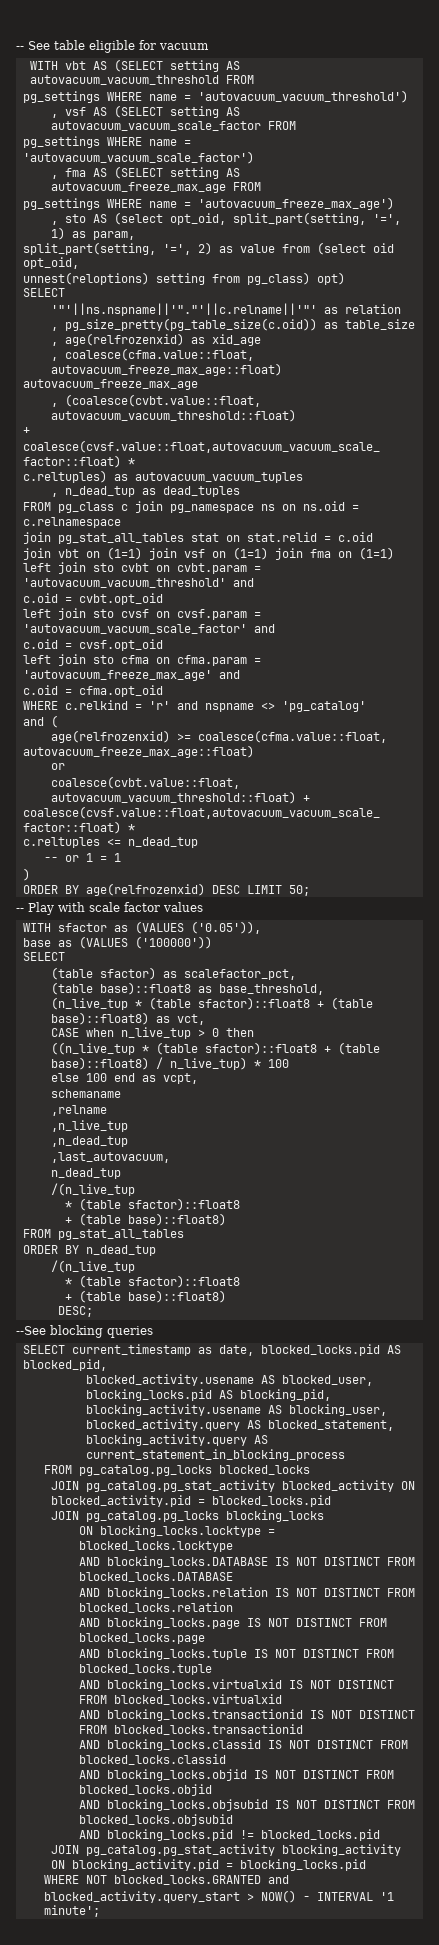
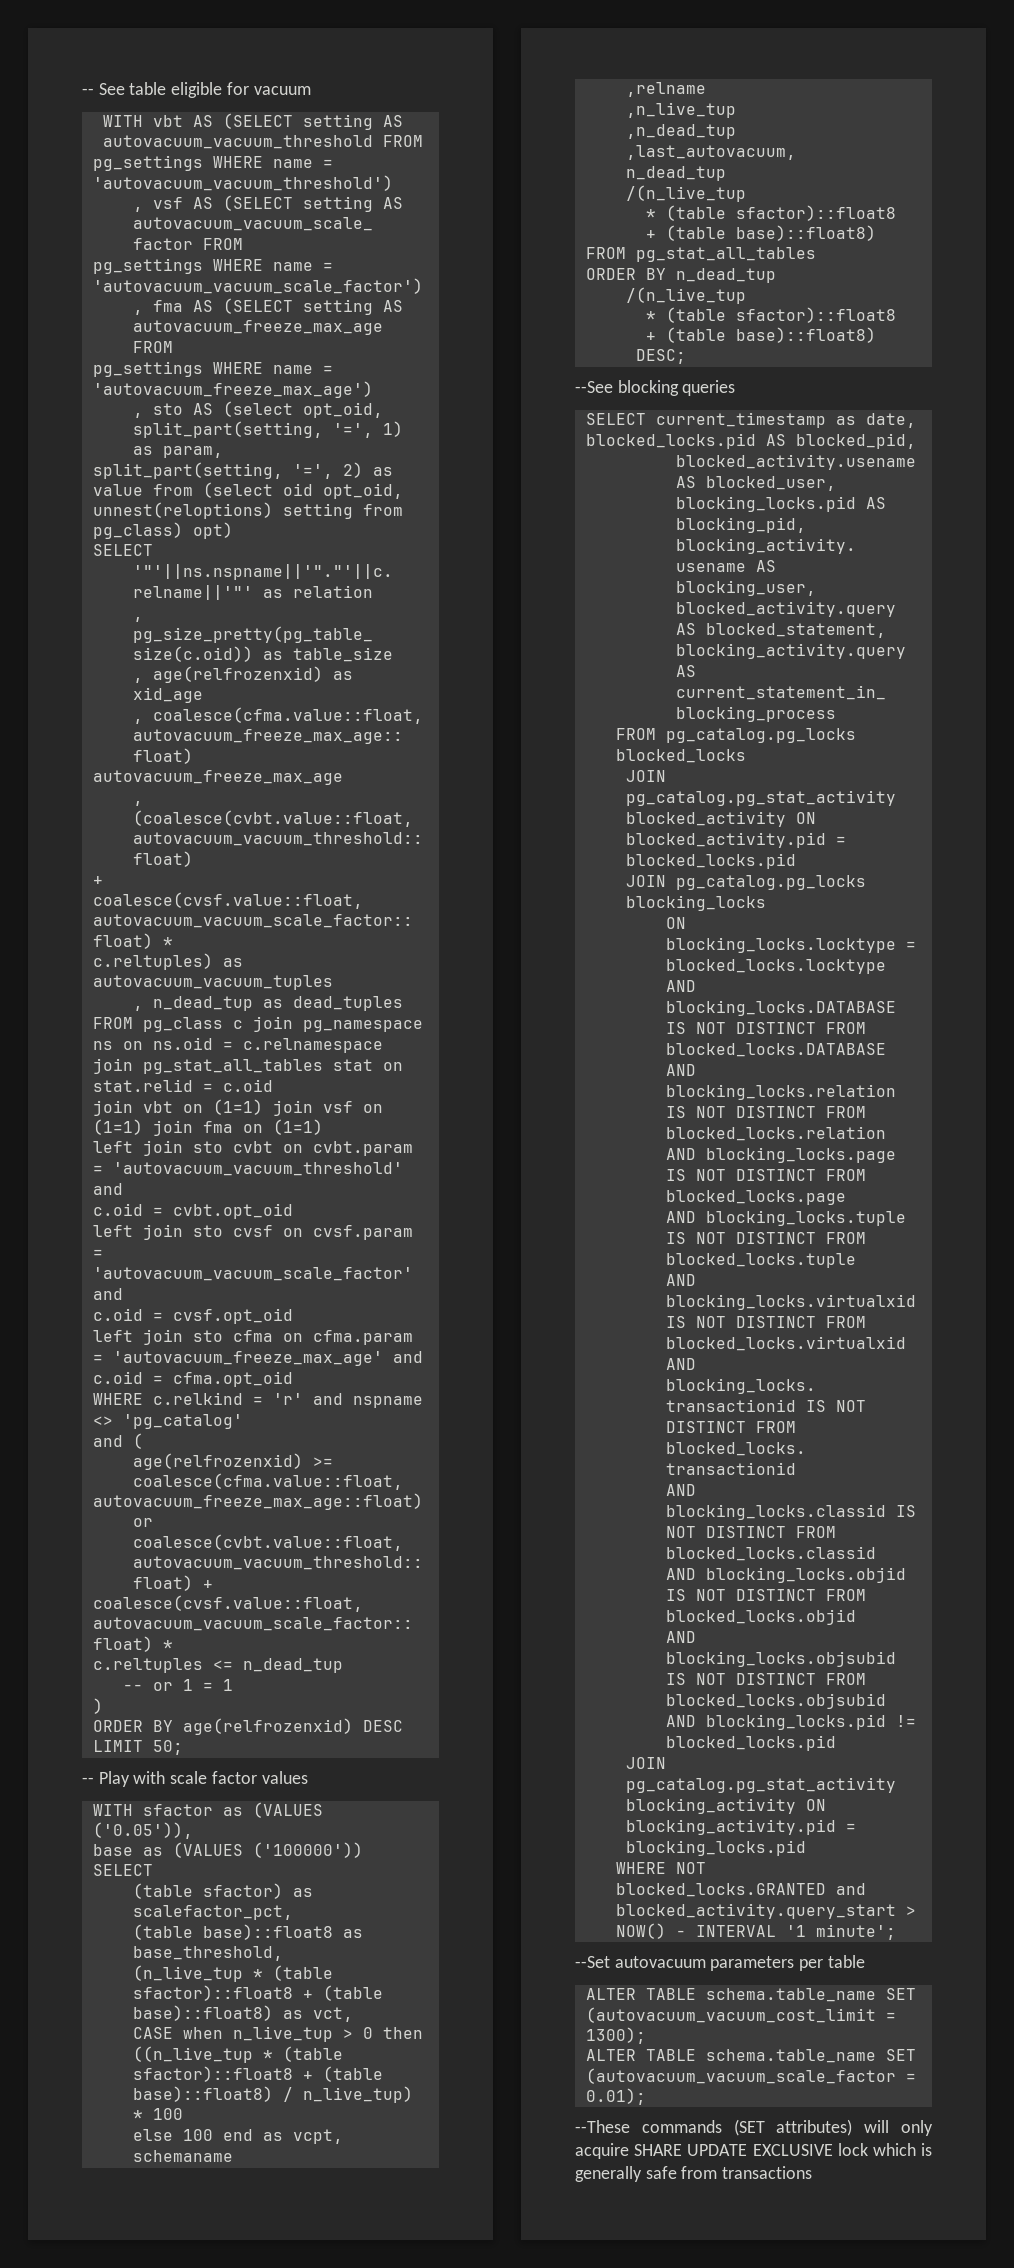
+ --Set autovacuum parameters per table
+ ALTER TABLE schema.table_name SET (autovacuum_vacuum_cost_limit = 1300);
+ ALTER TABLE schema.table_name SET (autovacuum_vacuum_scale_factor = 0.01);
+ --These commands (SET attributes) will only acquire SHARE UPDATE EXCLUSIVE lock which is generally safe from transactions

